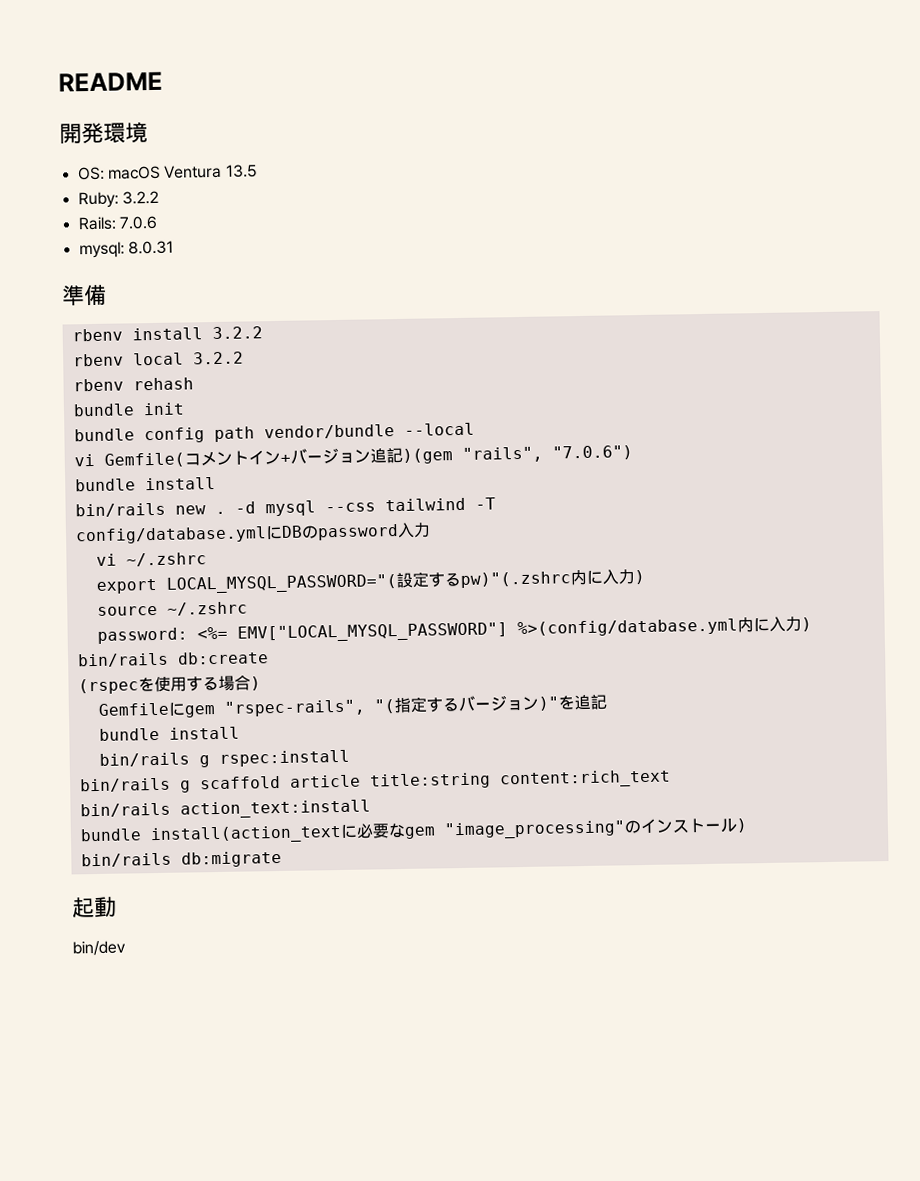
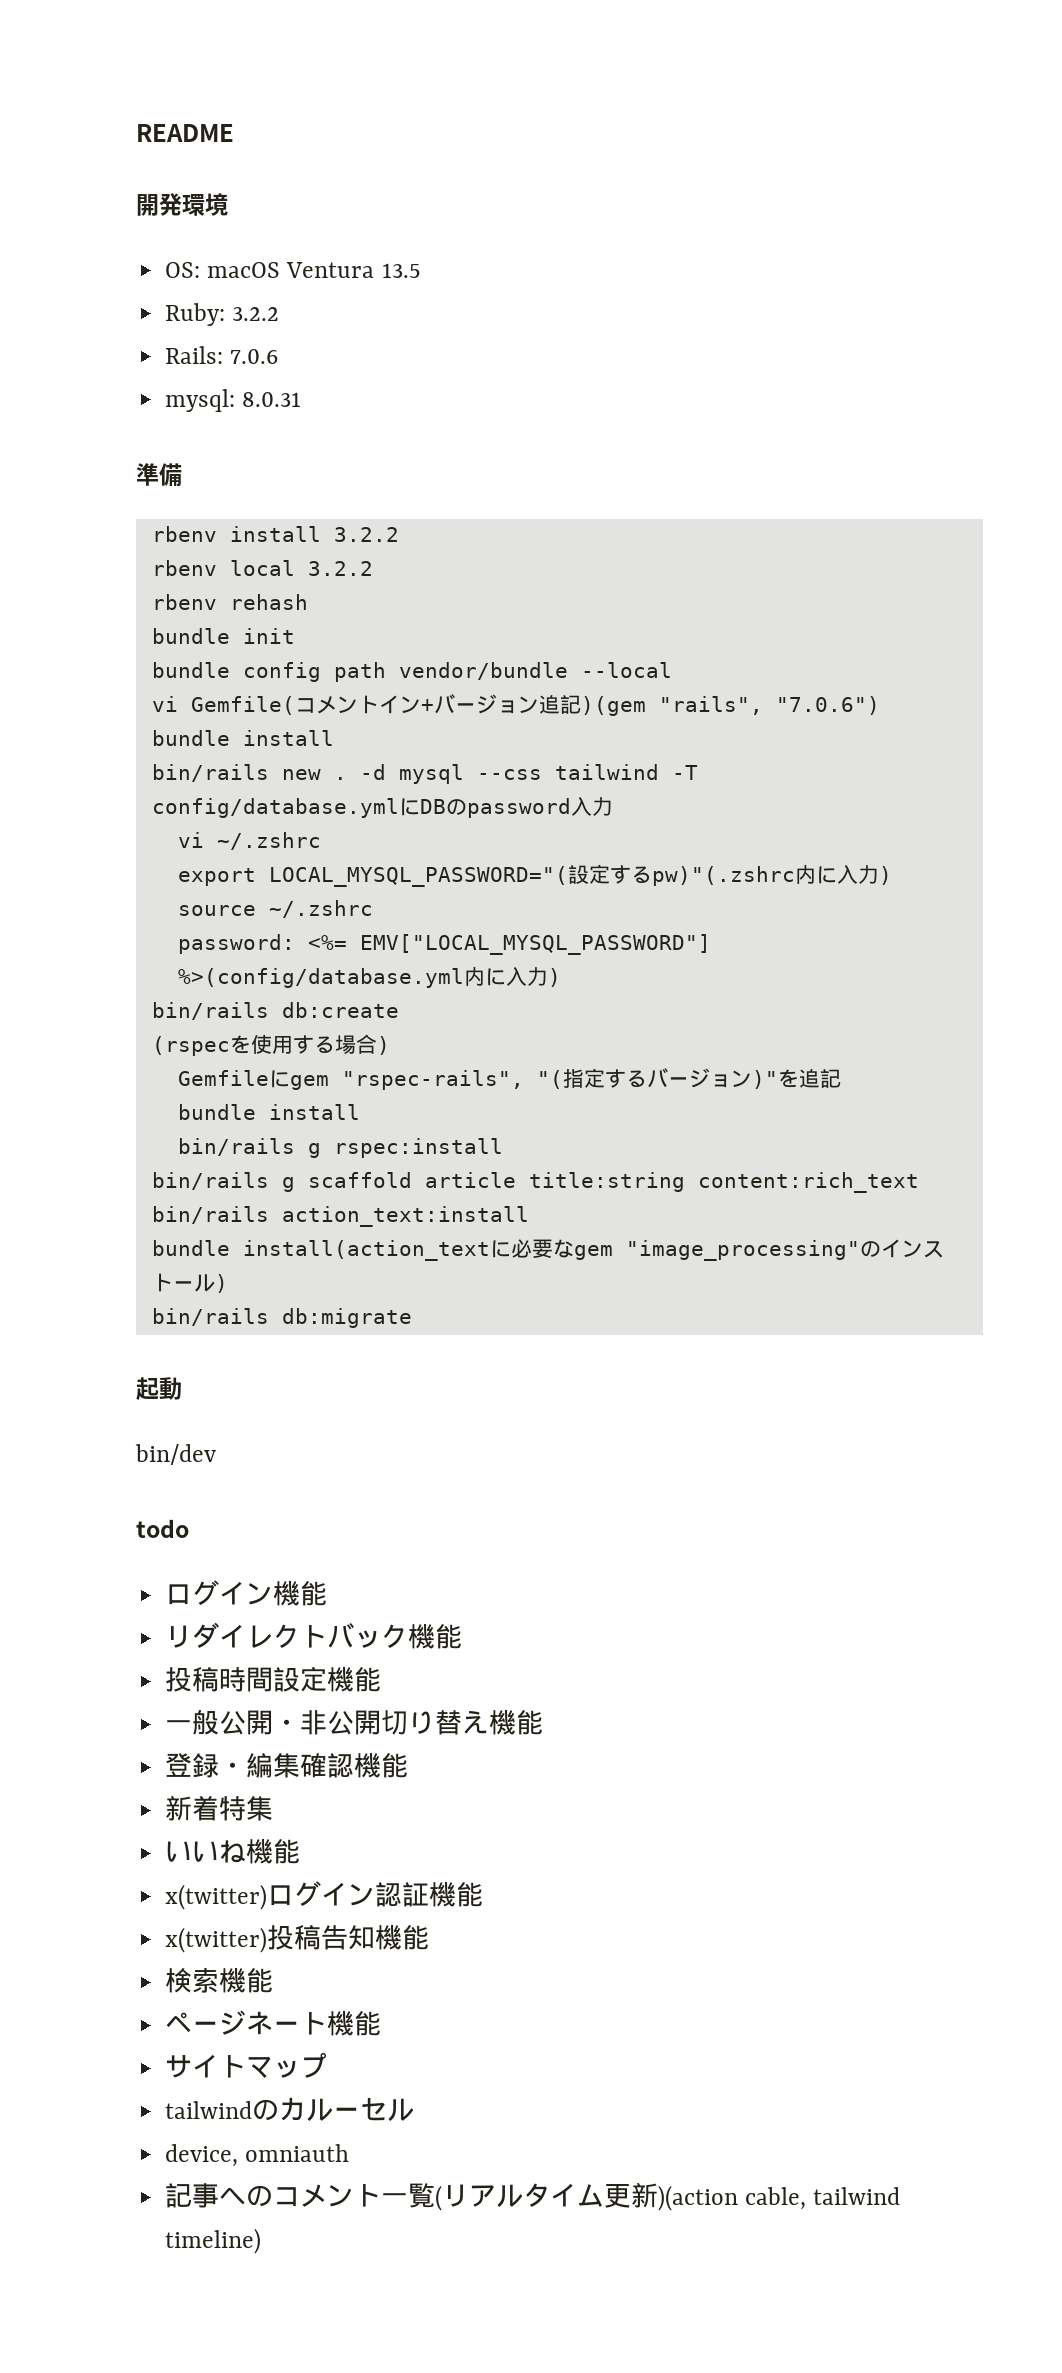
+ todo
+ ログイン機能
+ リダイレクトバック機能
+ 投稿時間設定機能
+ 一般公開・非公開切り替え機能
+ 登録・編集確認機能
+ 新着特集
+ いいね機能
+ x(twitter)ログイン認証機能
+ x(twitter)投稿告知機能
+ 検索機能
+ ページネート機能
+ サイトマップ
+ tailwindのカルーセル
+ device, omniauth
+ 記事へのコメント一覧(リアルタイム更新)(action cable, tailwind timeline)

